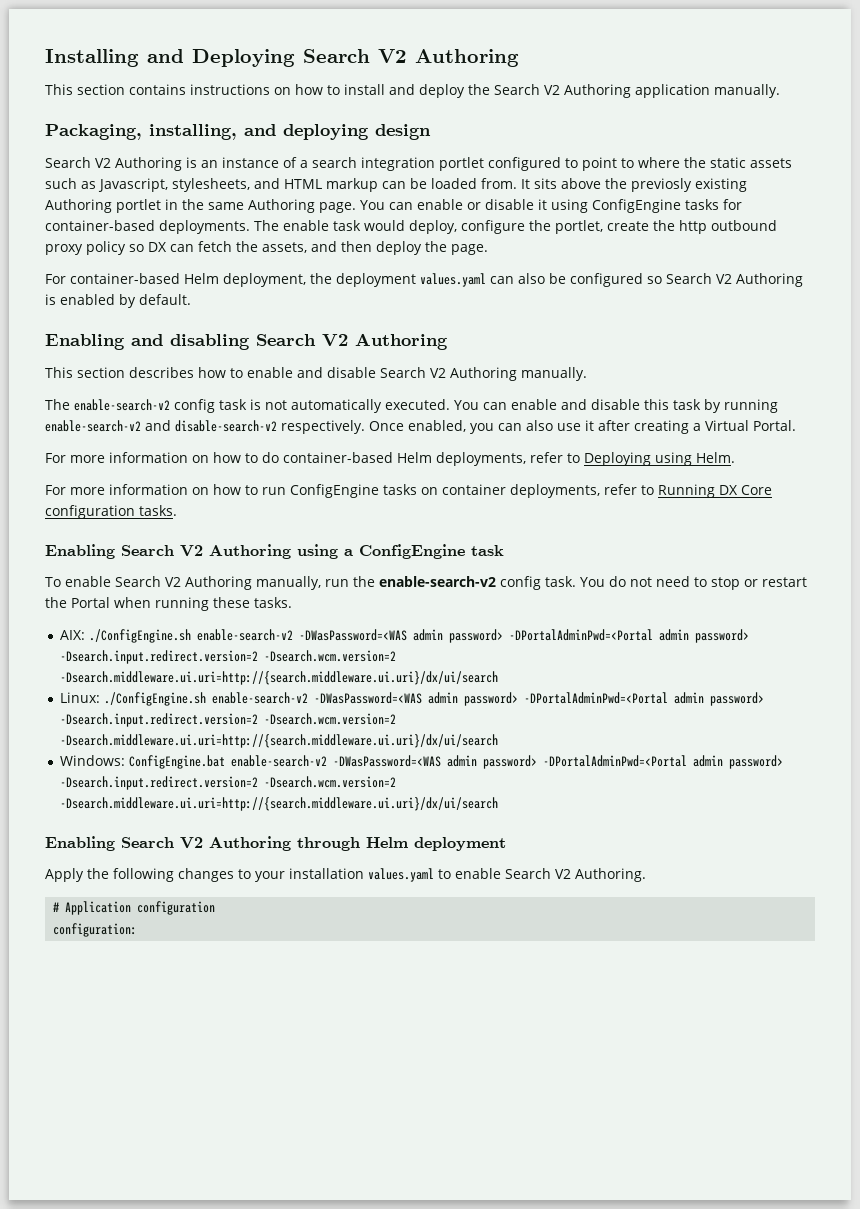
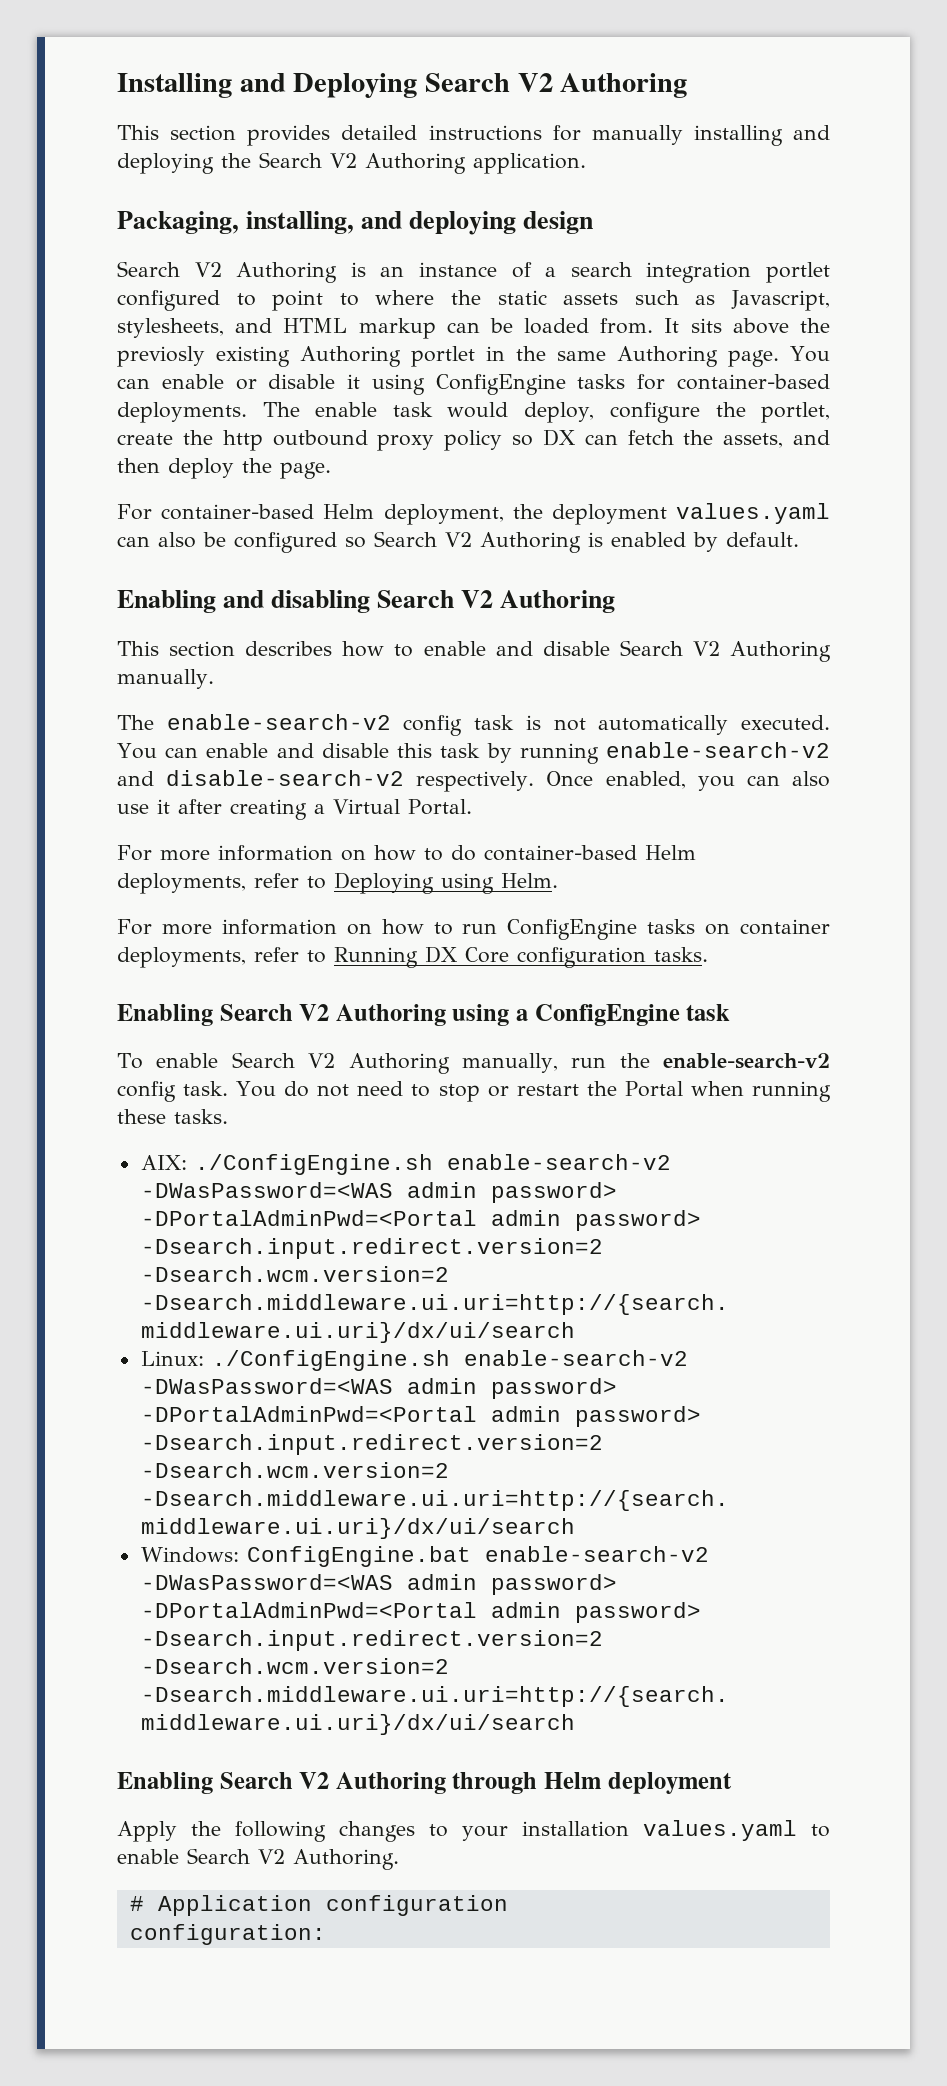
- This section contains instructions on how to install and deploy the Search V2 Authoring application manually.
+ This section provides detailed instructions for manually installing and deploying the Search V2 Authoring application.

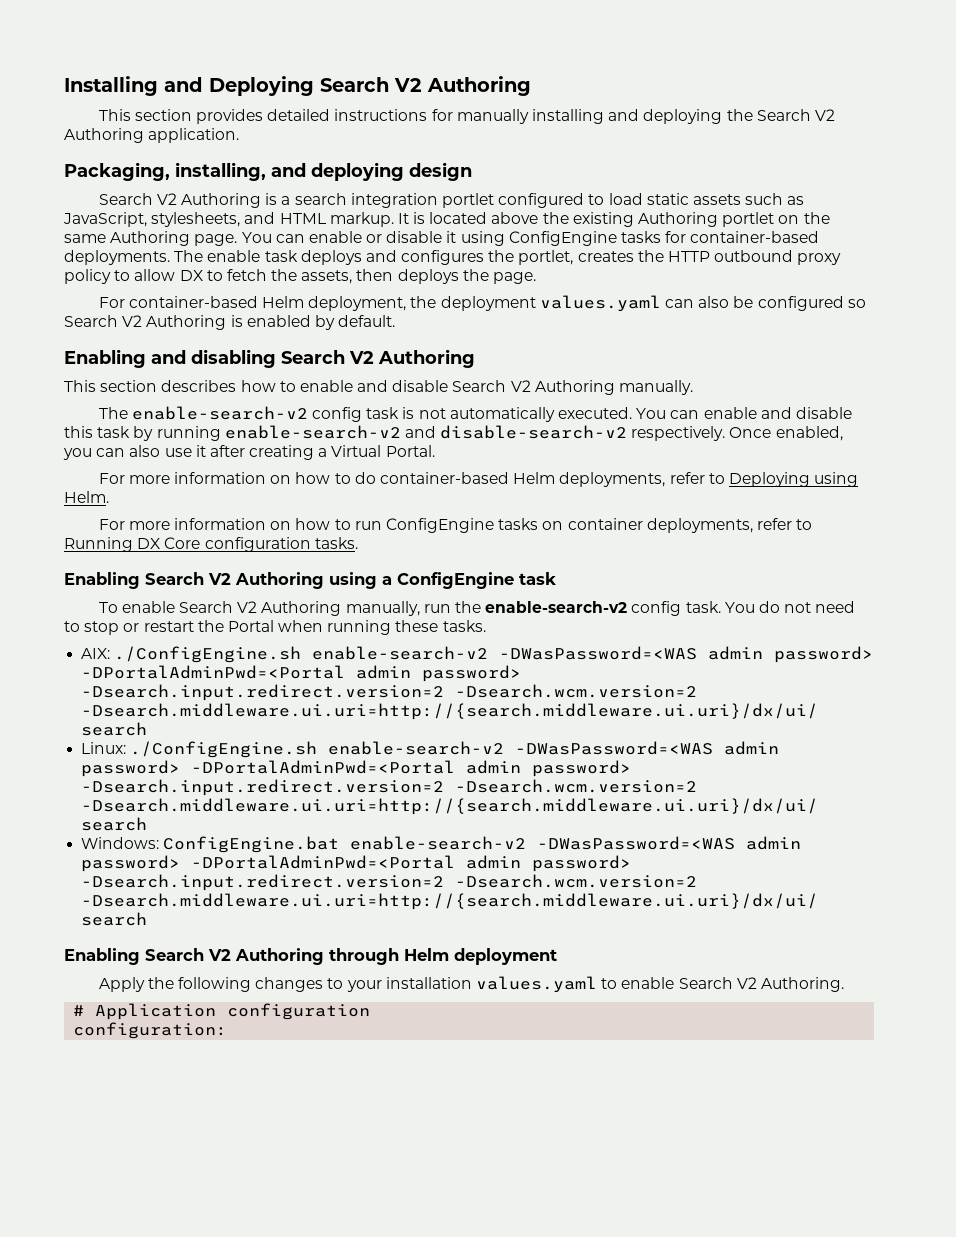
- Search V2 Authoring is an instance of a search integration portlet configured to point to where the static assets such as Javascript, stylesheets, and HTML markup can be loaded from. It sits above the previosly existing Authoring portlet in the same Authoring page.
+ Search V2 Authoring is a search integration portlet configured to load static assets such as JavaScript, stylesheets, and HTML markup. It is located above the existing Authoring portlet on the same Authoring page.
- The enable task would deploy, configure the portlet, create the http outbound proxy policy so DX can fetch the assets, and then deploy the page.
+ The enable task deploys and configures the portlet, creates the HTTP outbound proxy policy to allow DX to fetch the assets, then deploys the page.

